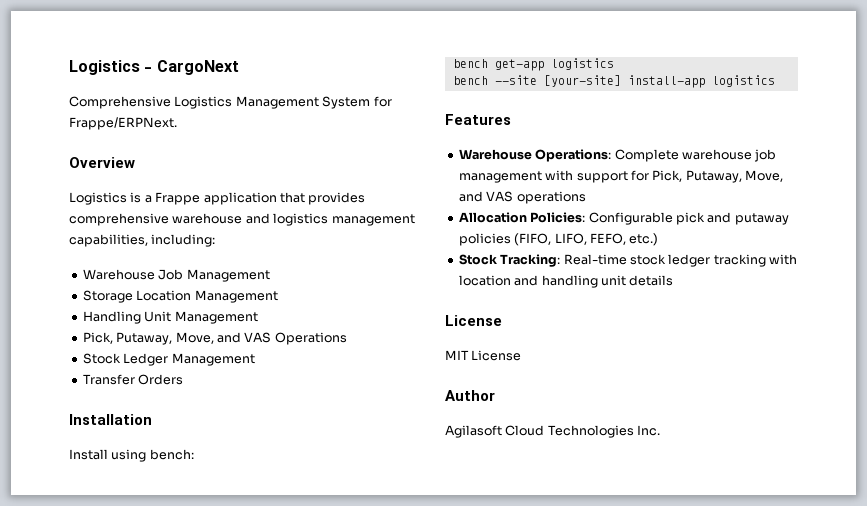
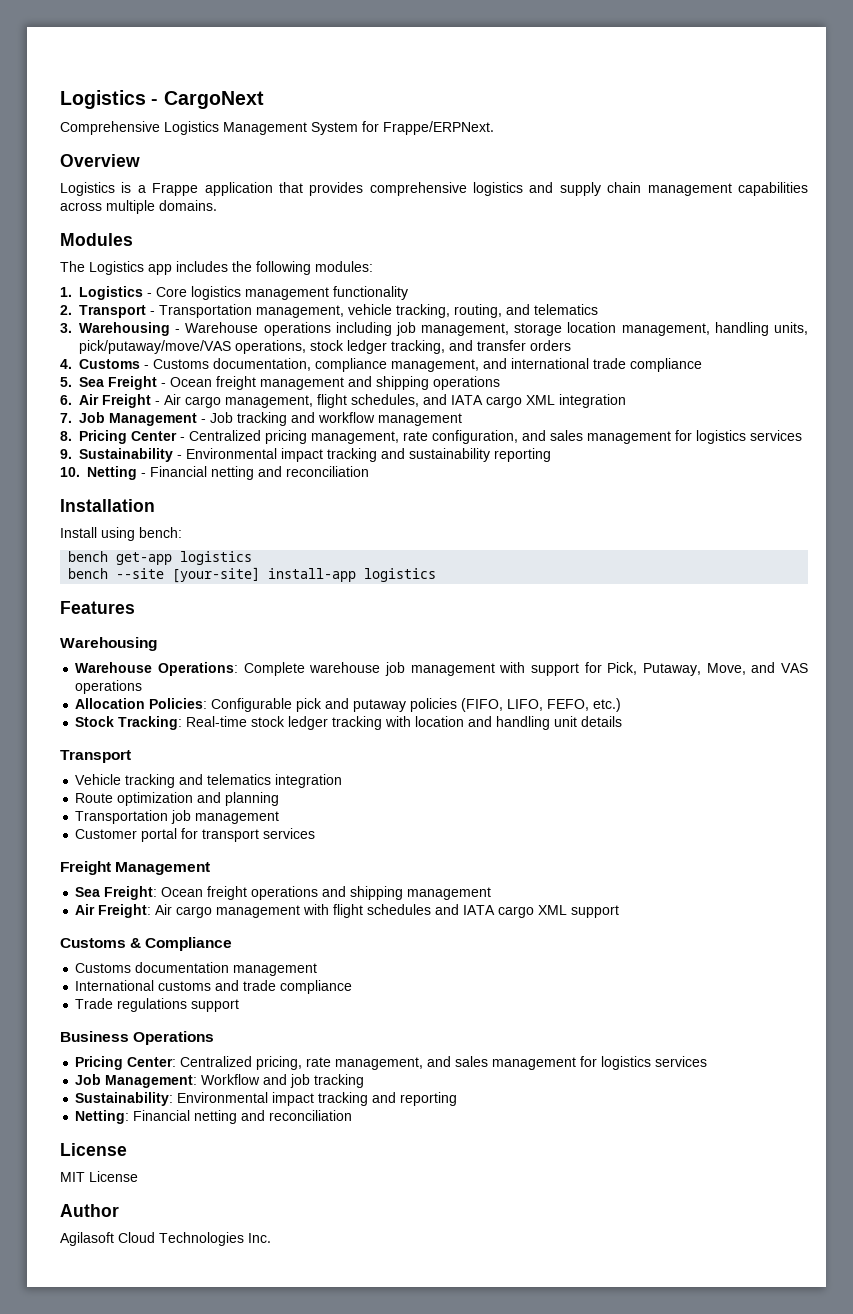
- Logistics is a Frappe application that provides comprehensive warehouse and logistics management capabilities, including:
- Warehouse Job Management
- Storage Location Management
- Handling Unit Management
- Pick, Putaway, Move, and VAS Operations
- Stock Ledger Management
- Transfer Orders
+ Logistics is a Frappe application that provides comprehensive logistics and supply chain management capabilities across multiple domains.
+ Modules
+ The Logistics app includes the following modules:
+ 1. Logistics - Core logistics management functionality
+ 2. Transport - Transportation management, vehicle tracking, routing, and telematics
+ 3. Warehousing - Warehouse operations including job management, storage location management, handling units, pick/putaway/move/VAS operations, stock ledger tracking, and transfer orders
+ 4. Customs - Customs documentation, compliance management, and international trade compliance
+ 5. Sea Freight - Ocean freight management and shipping operations
+ 6. Air Freight - Air cargo management, flight schedules, and IATA cargo XML integration
+ 7. Job Management - Job tracking and workflow management
+ 8. Pricing Center - Centralized pricing management, rate configuration, and sales management for logistics services
+ 9. Sustainability - Environmental impact tracking and sustainability reporting
+ 10. Netting - Financial netting and reconciliation
  Features
+ Warehousing
  Stock Tracking: Real-time stock ledger tracking with location and handling unit details
+ Transport
+ Vehicle tracking and telematics integration
+ Route optimization and planning
+ Transportation job management
+ Customer portal for transport services
+ Freight Management
+ Sea Freight: Ocean freight operations and shipping management
+ Air Freight: Air cargo management with flight schedules and IATA cargo XML support
+ Customs & Compliance
+ Customs documentation management
+ International customs and trade compliance
+ Trade regulations support
+ Business Operations
+ Pricing Center: Centralized pricing, rate management, and sales management for logistics services
+ Job Management: Workflow and job tracking
+ Sustainability: Environmental impact tracking and reporting
+ Netting: Financial netting and reconciliation

